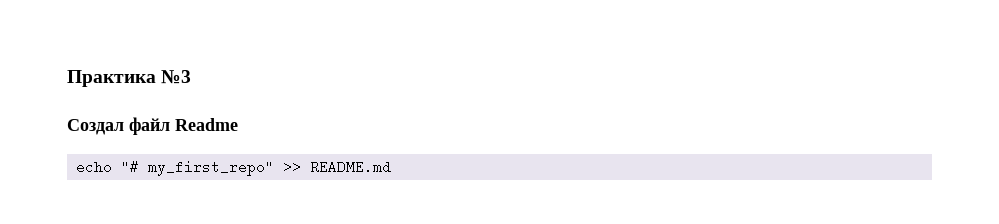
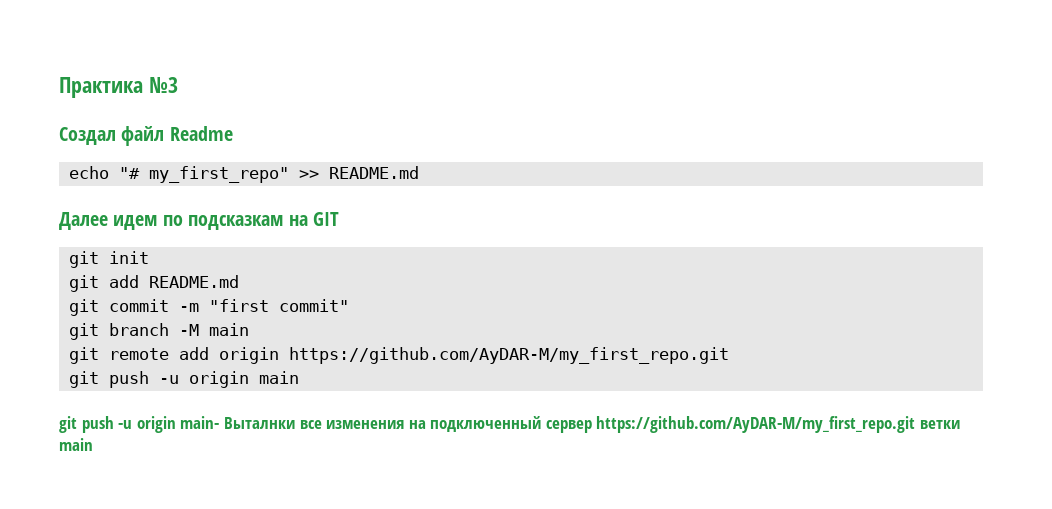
+ Далее идем по подсказкам на GIT
+ git init
+ git add README.md
+ git commit -m "first commit"
+ git branch -M main
+ git remote add origin https://github.com/AyDAR-M/my_first_repo.git
+ git push -u origin main
+ git push -u origin main- Выталнки все изменения на подключенный сервер https://github.com/AyDAR-M/my_first_repo.git ветки main

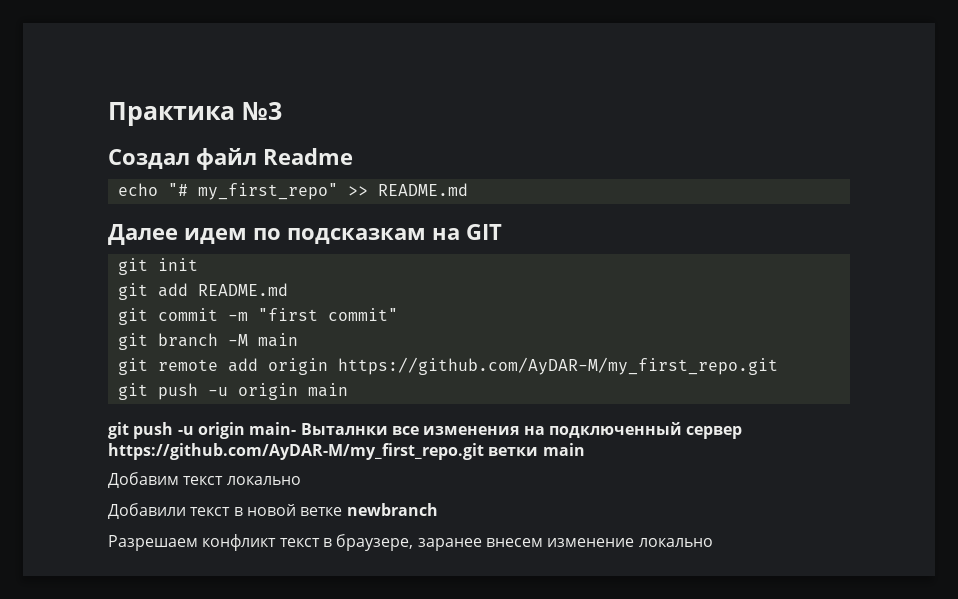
+ Добавим текст локально
+ Добавили текст в новой ветке newbranch
+ Разрешаем конфликт текст в браузере, заранее внесем изменение локально

